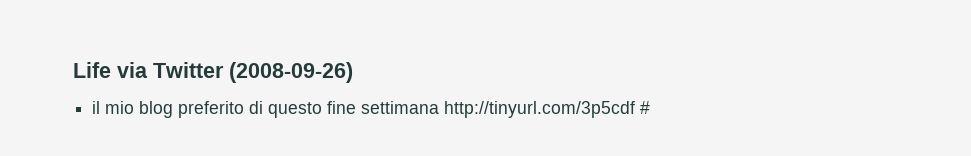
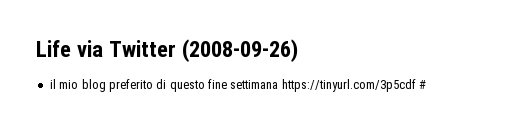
- il mio blog preferito di questo fine settimana http://tinyurl.com/3p5cdf #
+ il mio blog preferito di questo fine settimana https://tinyurl.com/3p5cdf #

